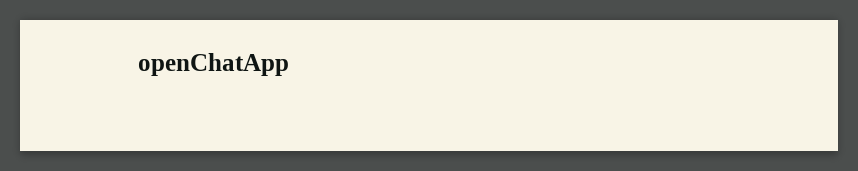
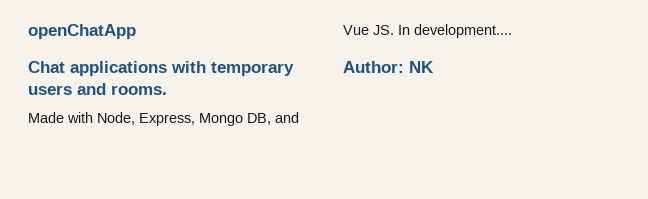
+ Chat applications with temporary users and rooms.
+ Made with Node, Express, Mongo DB, and Vue JS. In development....
+ Author: NK

